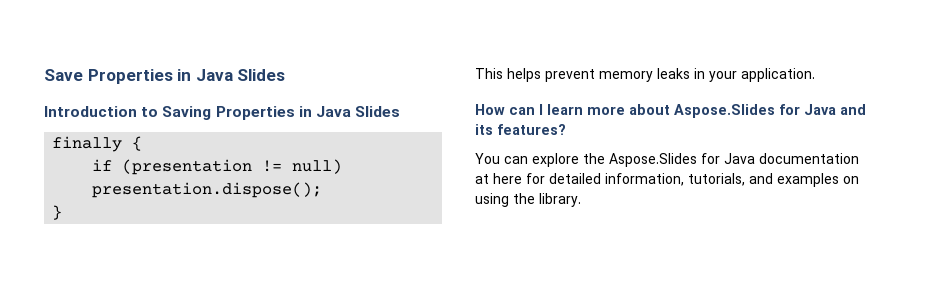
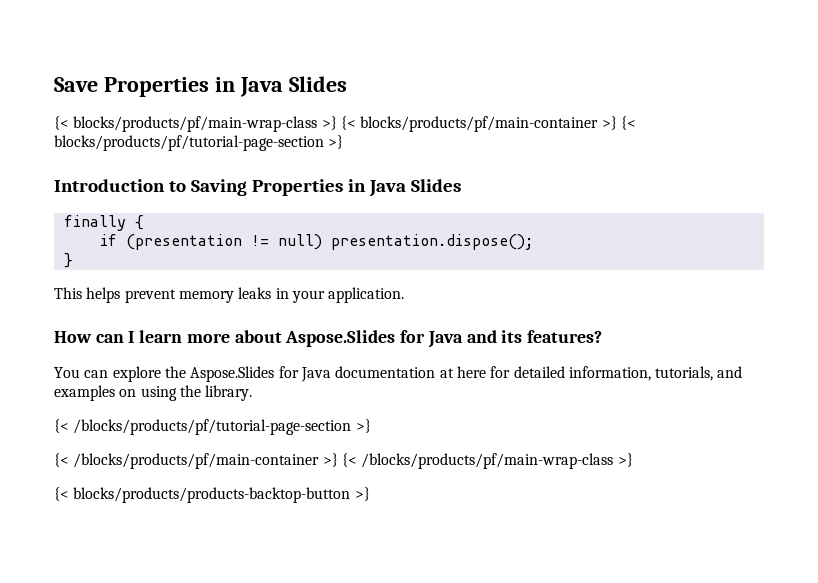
+ {< blocks/products/pf/main-wrap-class >} {< blocks/products/pf/main-container >} {< blocks/products/pf/tutorial-page-section >}
+ {< /blocks/products/pf/tutorial-page-section >}
+ {< /blocks/products/pf/main-container >} {< /blocks/products/pf/main-wrap-class >}
+ {< blocks/products/products-backtop-button >}

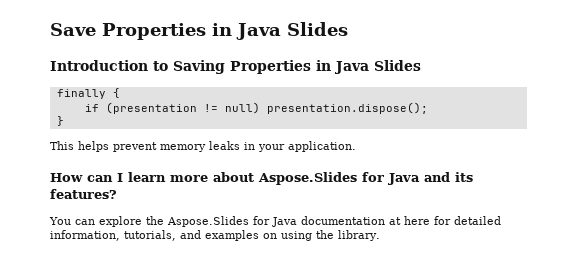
- {< blocks/products/pf/main-wrap-class >} {< blocks/products/pf/main-container >} {< blocks/products/pf/tutorial-page-section >}
- {< /blocks/products/pf/tutorial-page-section >}
- {< /blocks/products/pf/main-container >} {< /blocks/products/pf/main-wrap-class >}
- {< blocks/products/products-backtop-button >}

